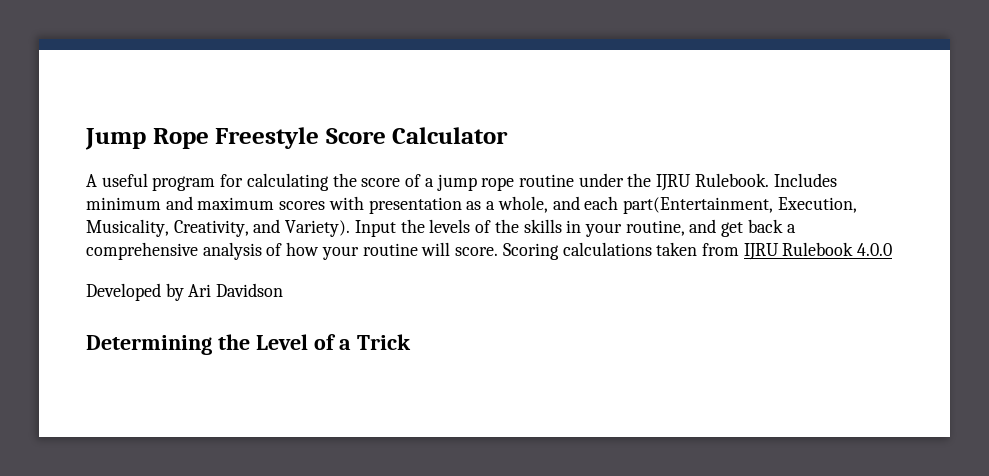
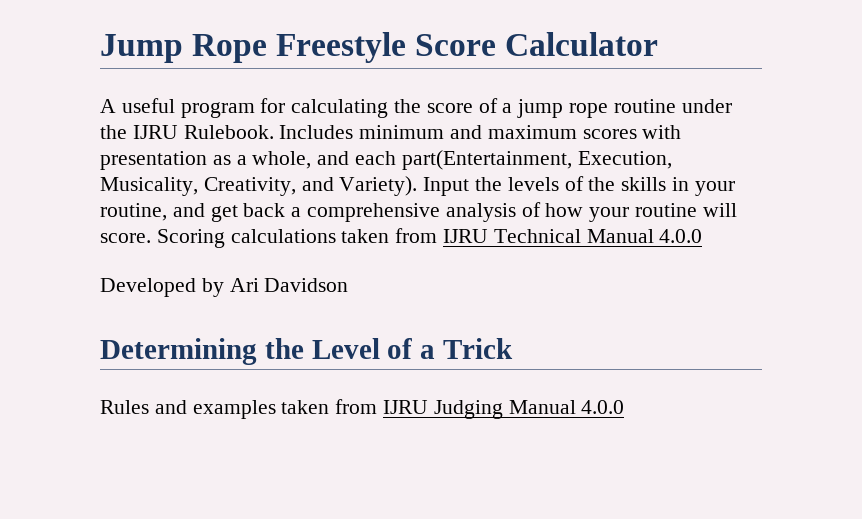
- Scoring calculations taken from IJRU Rulebook 4.0.0
+ Scoring calculations taken from IJRU Technical Manual 4.0.0
+ Rules and examples taken from IJRU Judging Manual 4.0.0

